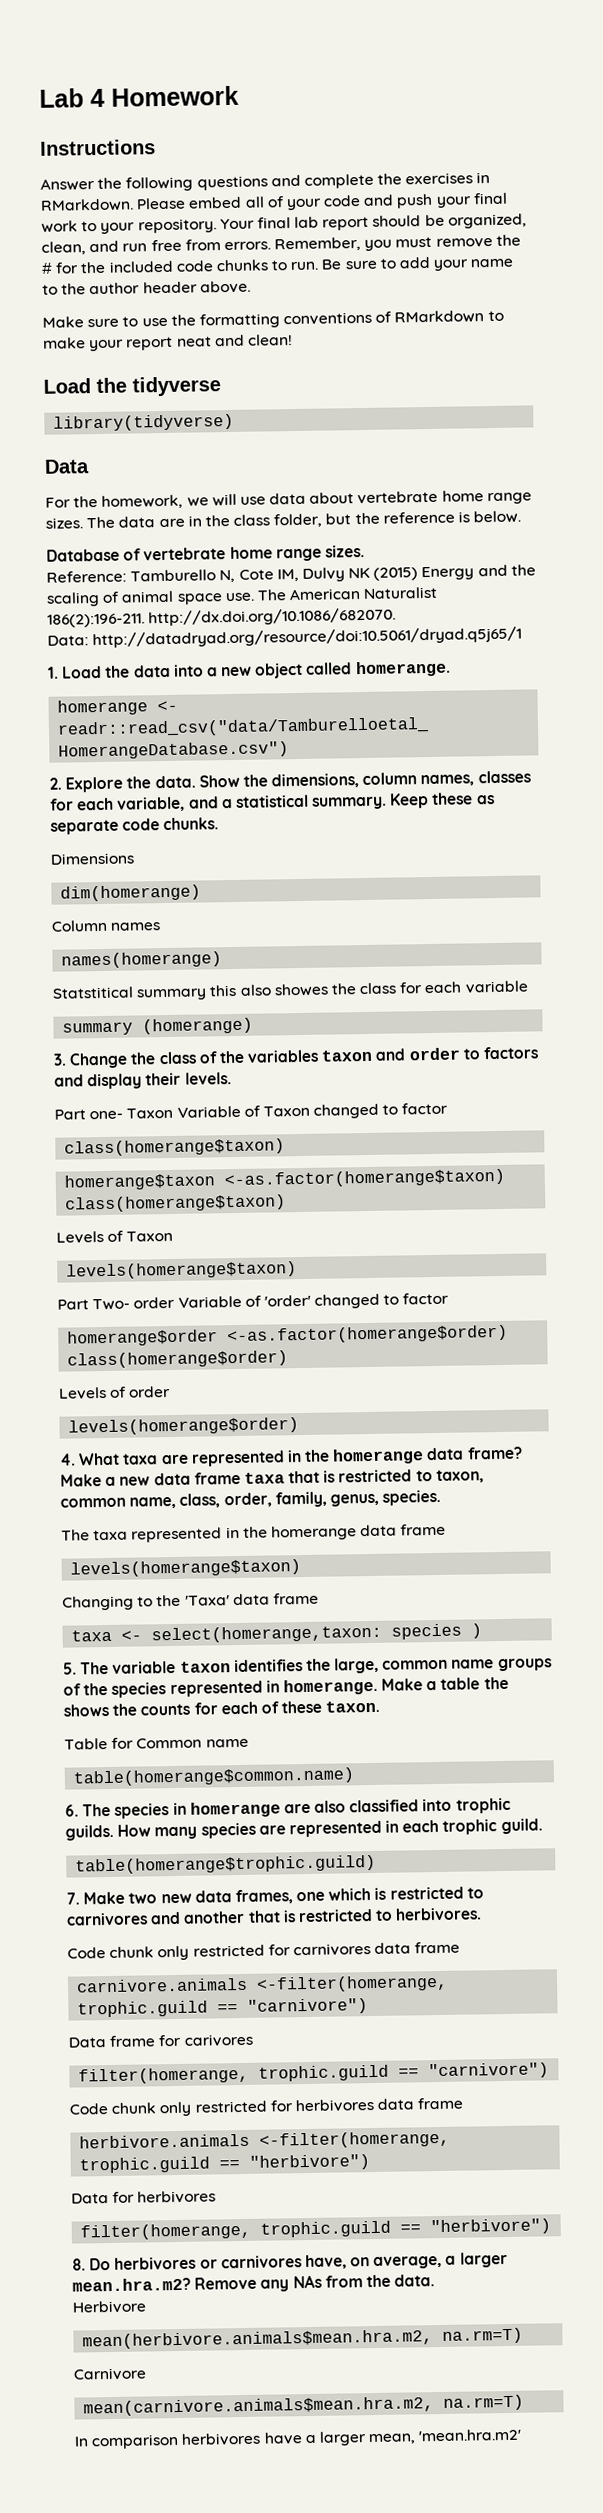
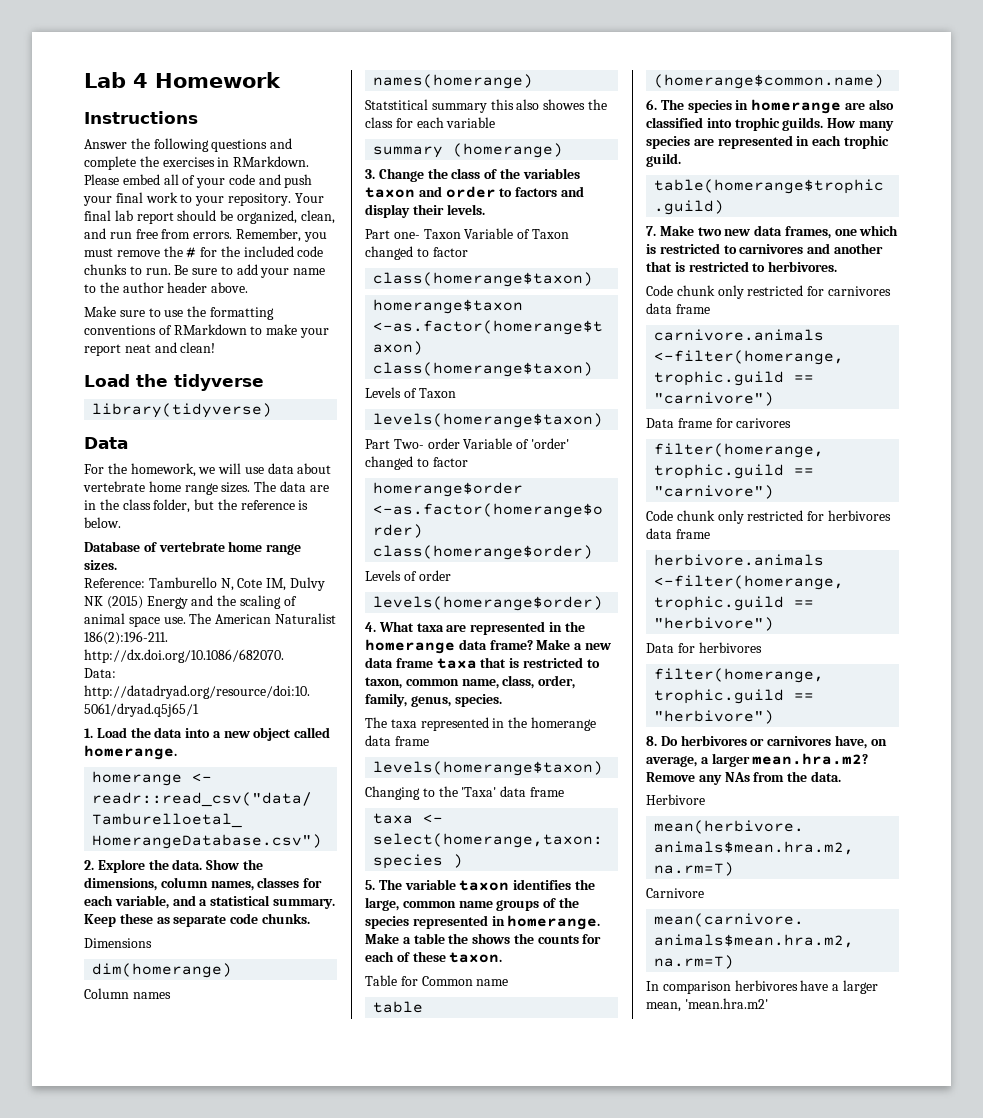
- table(homerange$common.name)
+ table (homerange$common.name)

